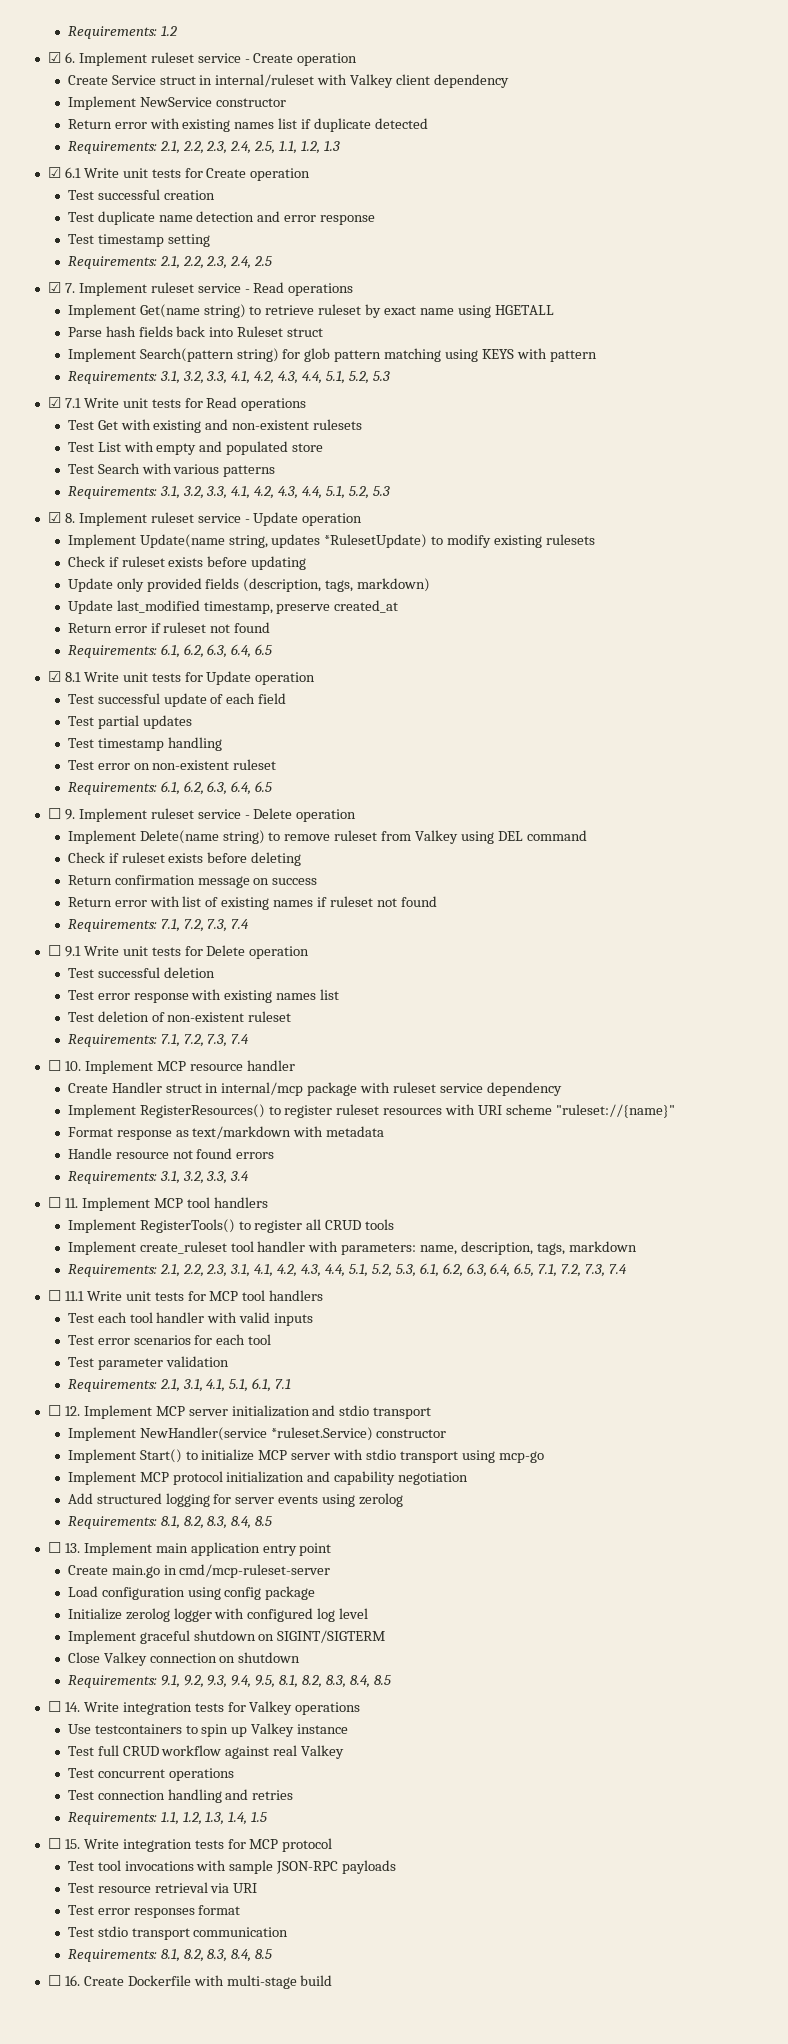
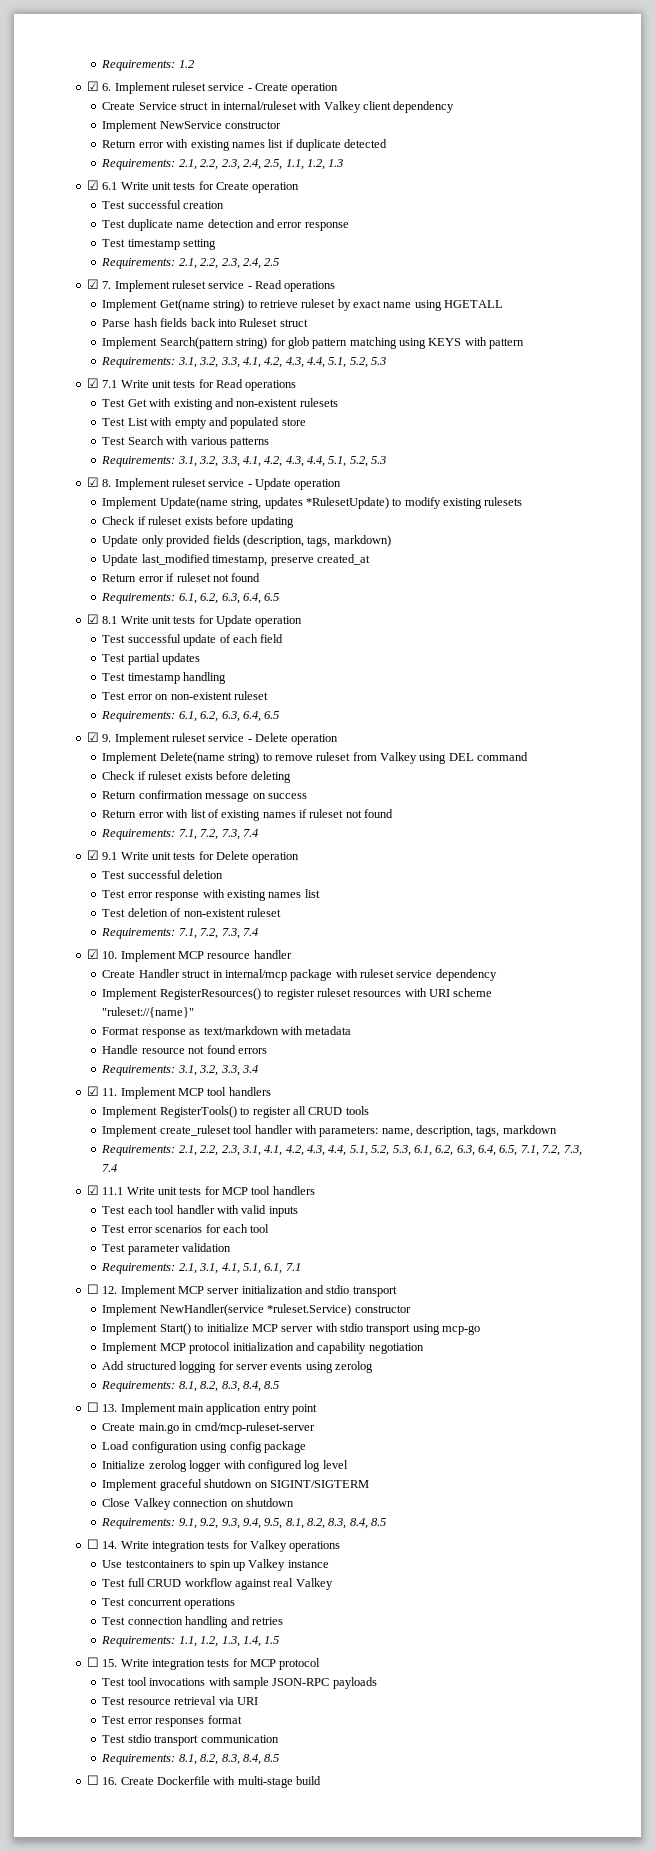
- ☐ 9. Implement ruleset service - Delete operation
+ ☑ 9. Implement ruleset service - Delete operation
- ☐ 9.1 Write unit tests for Delete operation
+ ☑ 9.1 Write unit tests for Delete operation
- ☐ 10. Implement MCP resource handler
+ ☑ 10. Implement MCP resource handler
- ☐ 11. Implement MCP tool handlers
+ ☑ 11. Implement MCP tool handlers
- ☐ 11.1 Write unit tests for MCP tool handlers
+ ☑ 11.1 Write unit tests for MCP tool handlers

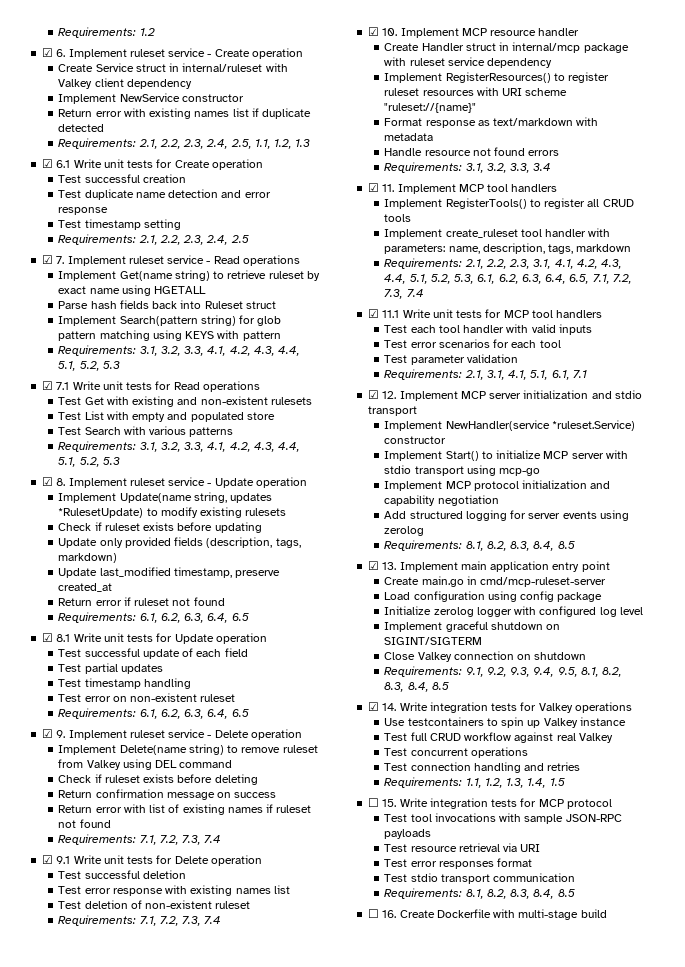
- ☐ 12. Implement MCP server initialization and stdio transport
+ ☑ 12. Implement MCP server initialization and stdio transport
- ☐ 13. Implement main application entry point
+ ☑ 13. Implement main application entry point
- ☐ 14. Write integration tests for Valkey operations
+ ☑ 14. Write integration tests for Valkey operations

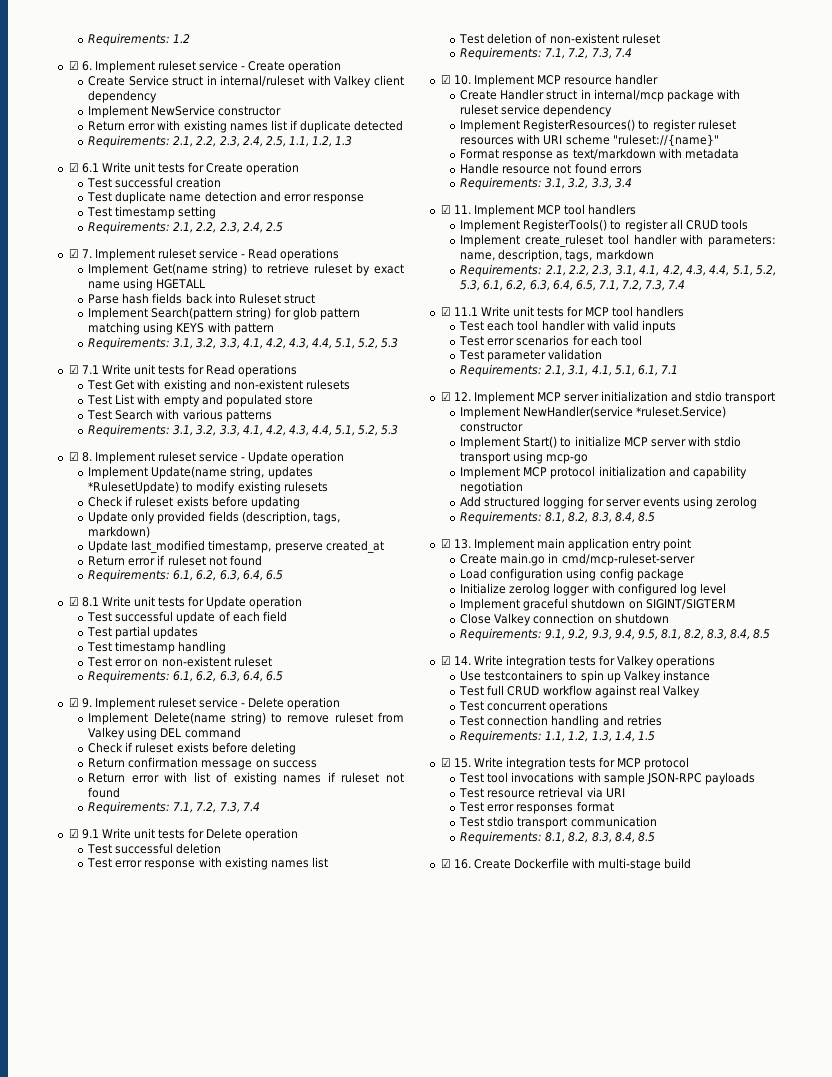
- ☐ 15. Write integration tests for MCP protocol
+ ☑ 15. Write integration tests for MCP protocol
- ☐ 16. Create Dockerfile with multi-stage build
+ ☑ 16. Create Dockerfile with multi-stage build

